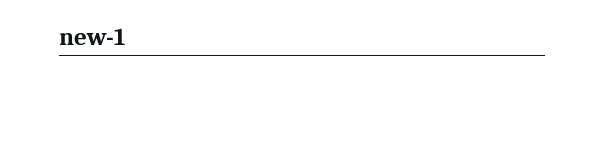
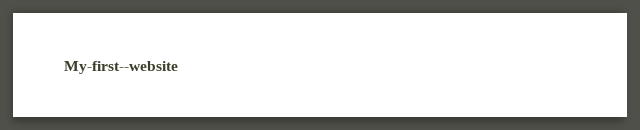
- new-1
+ My-first--website

